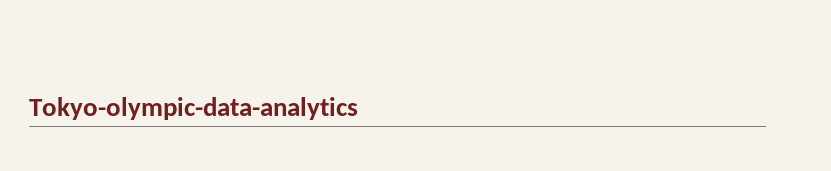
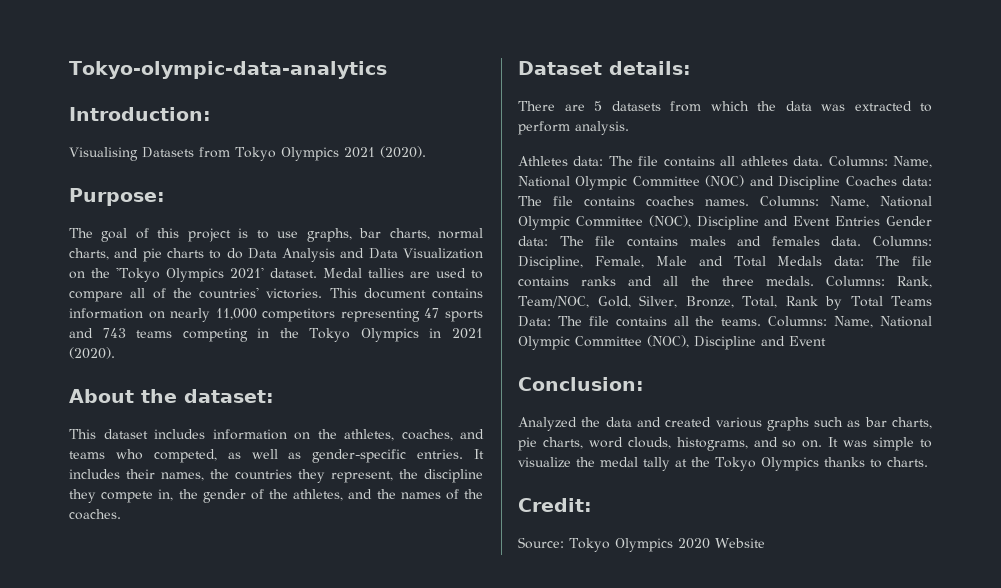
+ Introduction:
+ Visualising Datasets from Tokyo Olympics 2021 (2020).
+ Purpose:
+ The goal of this project is to use graphs, bar charts, normal charts, and pie charts to do Data Analysis and Data Visualization on the 'Tokyo Olympics 2021' dataset. Medal tallies are used to compare all of the countries' victories. This document contains information on nearly 11,000 competitors representing 47 sports and 743 teams competing in the Tokyo Olympics in 2021 (2020).
+ About the dataset:
+ This dataset includes information on the athletes, coaches, and teams who competed, as well as gender-specific entries. It includes their names, the countries they represent, the discipline they compete in, the gender of the athletes, and the names of the coaches.
+ Dataset details:
+ There are 5 datasets from which the data was extracted to perform analysis.
+ Athletes data: The file contains all athletes data. Columns: Name, National Olympic Committee (NOC) and Discipline Coaches data: The file contains coaches names. Columns: Name, National Olympic Committee (NOC), Discipline and Event Entries Gender data: The file contains males and females data. Columns: Discipline, Female, Male and Total Medals data: The file contains ranks and all the three medals. Columns: Rank, Team/NOC, Gold, Silver, Bronze, Total, Rank by Total Teams Data: The file contains all the teams. Columns: Name, National Olympic Committee (NOC), Discipline and Event
+ Conclusion:
+ Analyzed the data and created various graphs such as bar charts, pie charts, word clouds, histograms, and so on. It was simple to visualize the medal tally at the Tokyo Olympics thanks to charts.
+ Credit:
+ Source: Tokyo Olympics 2020 Website

